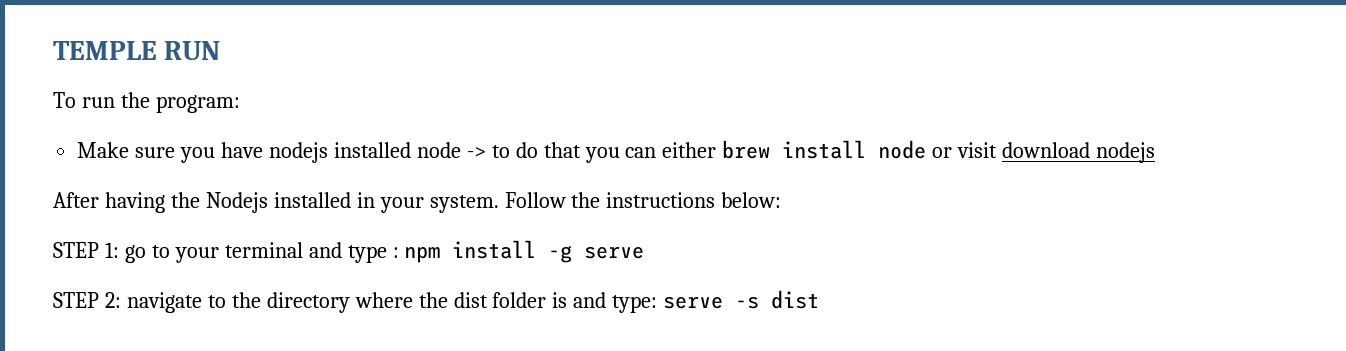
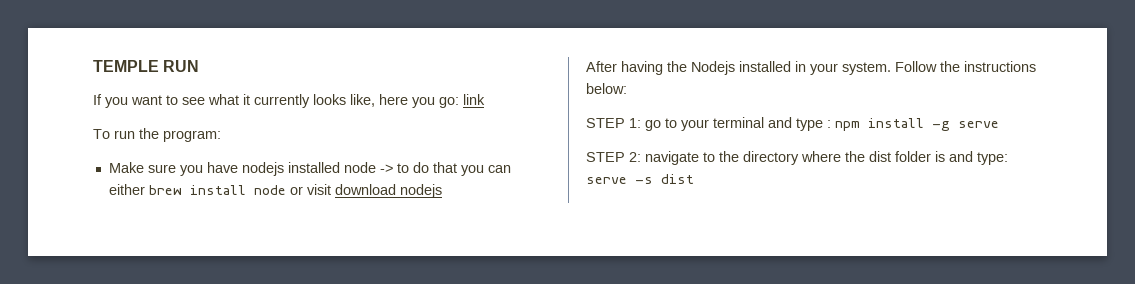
+ If you want to see what it currently looks like, here you go: link

